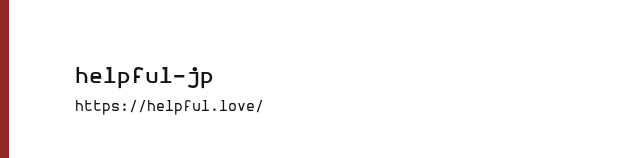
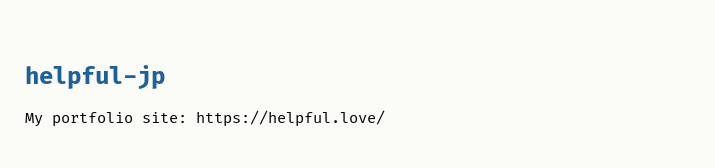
- https://helpful.love/
+ My portfolio site: https://helpful.love/

